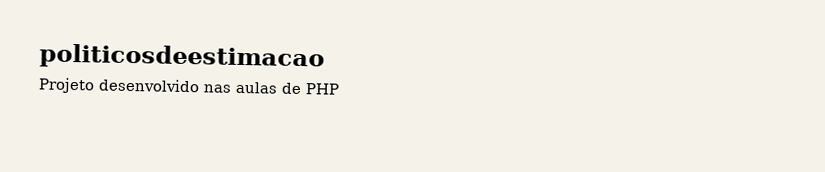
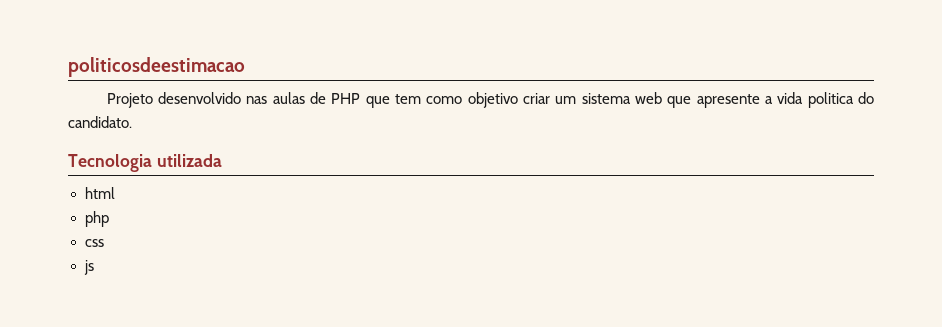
- Projeto desenvolvido nas aulas de PHP
+ Projeto desenvolvido nas aulas de PHP que tem como objetivo criar um sistema web que apresente a vida politica do candidato.
+ Tecnologia utilizada
+ html
+ php
+ css
+ js

